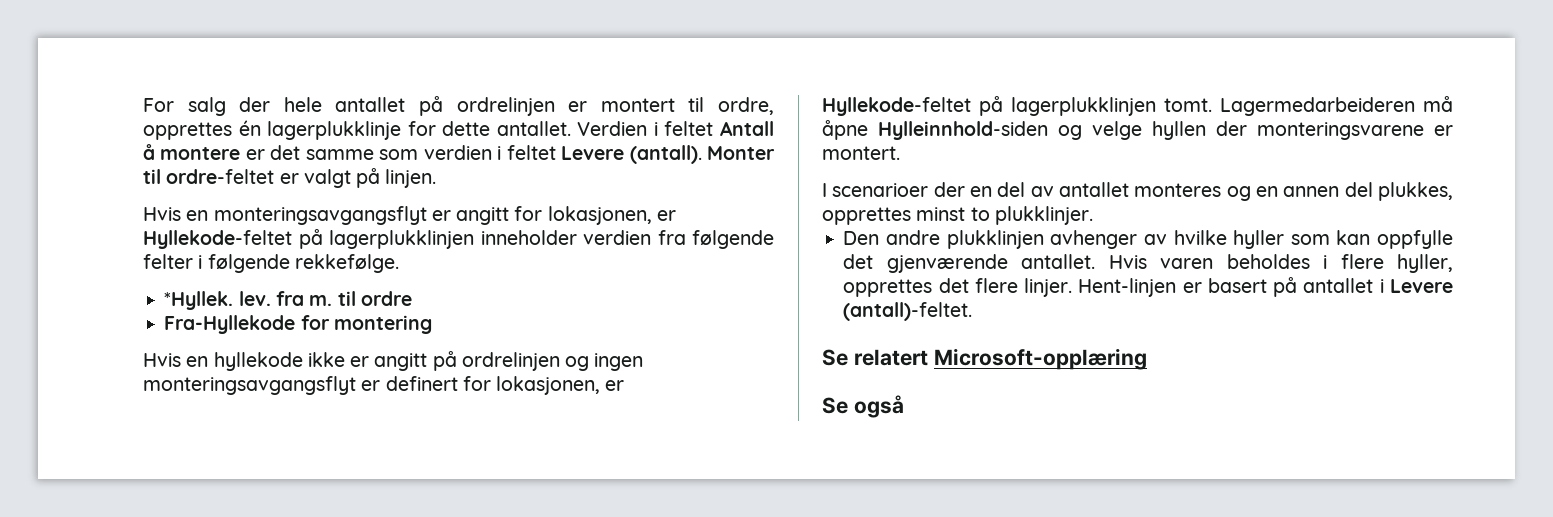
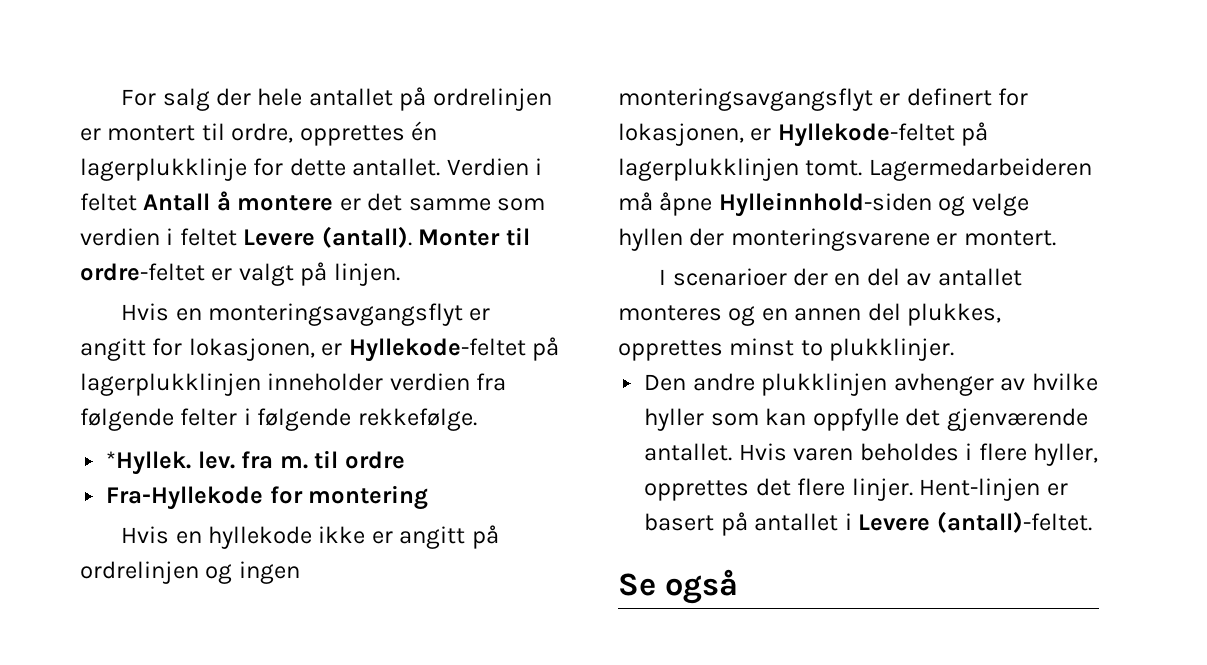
- Se relatert Microsoft-opplæring

